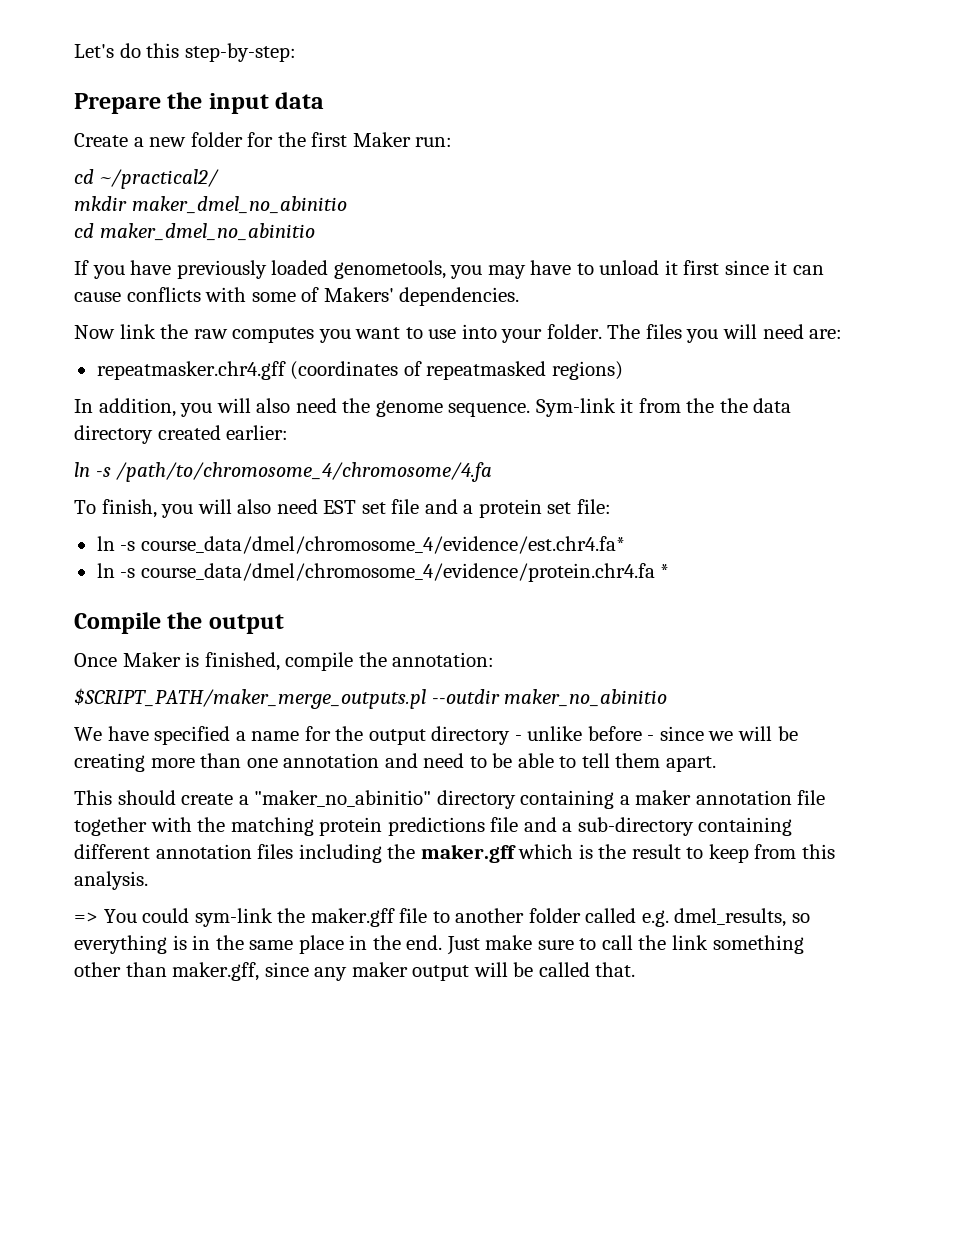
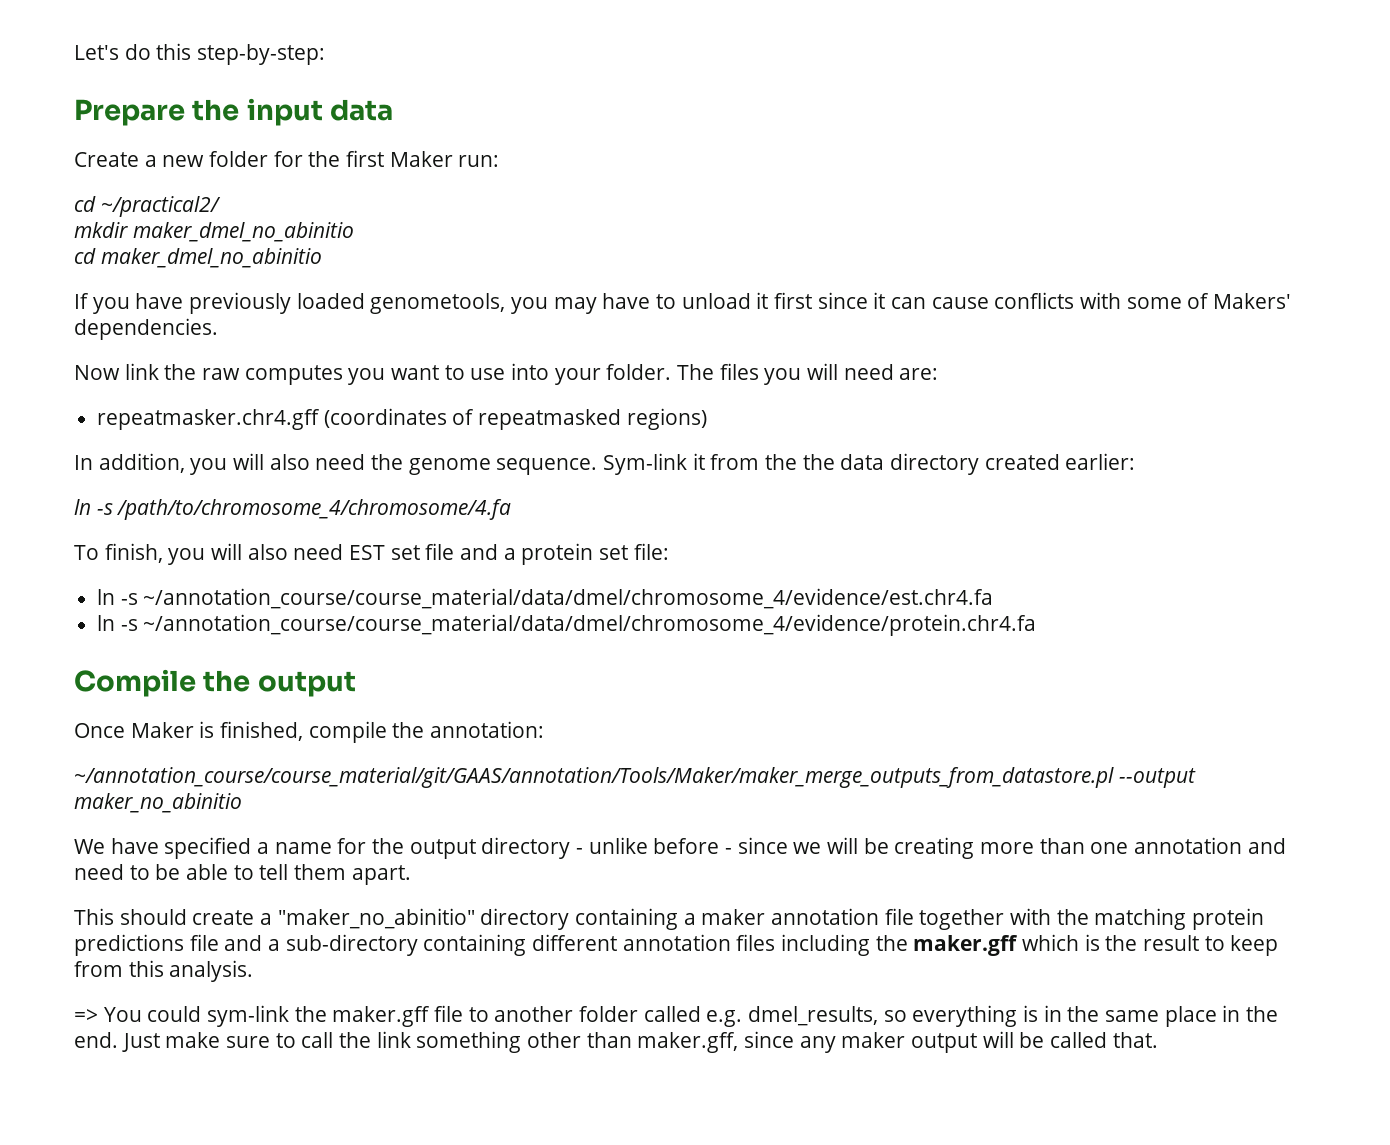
- ln -s course_data/dmel/chromosome_4/evidence/est.chr4.fa*
- ln -s course_data/dmel/chromosome_4/evidence/protein.chr4.fa *
+ ln -s ~/annotation_course/course_material/data/dmel/chromosome_4/evidence/est.chr4.fa
+ ln -s ~/annotation_course/course_material/data/dmel/chromosome_4/evidence/protein.chr4.fa
- $SCRIPT_PATH/maker_merge_outputs.pl --outdir maker_no_abinitio
+ ~/annotation_course/course_material/git/GAAS/annotation/Tools/Maker/maker_merge_outputs_from_datastore.pl --output maker_no_abinitio

